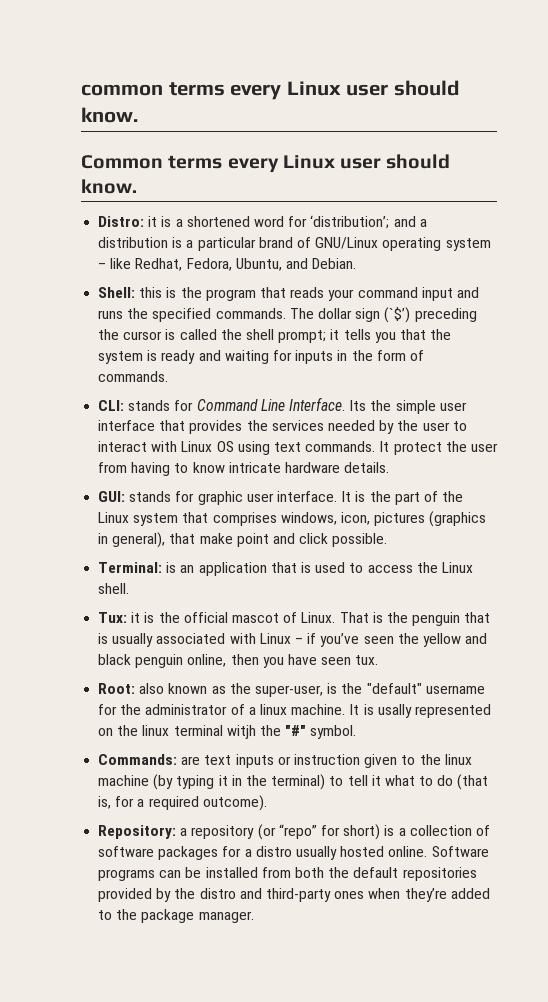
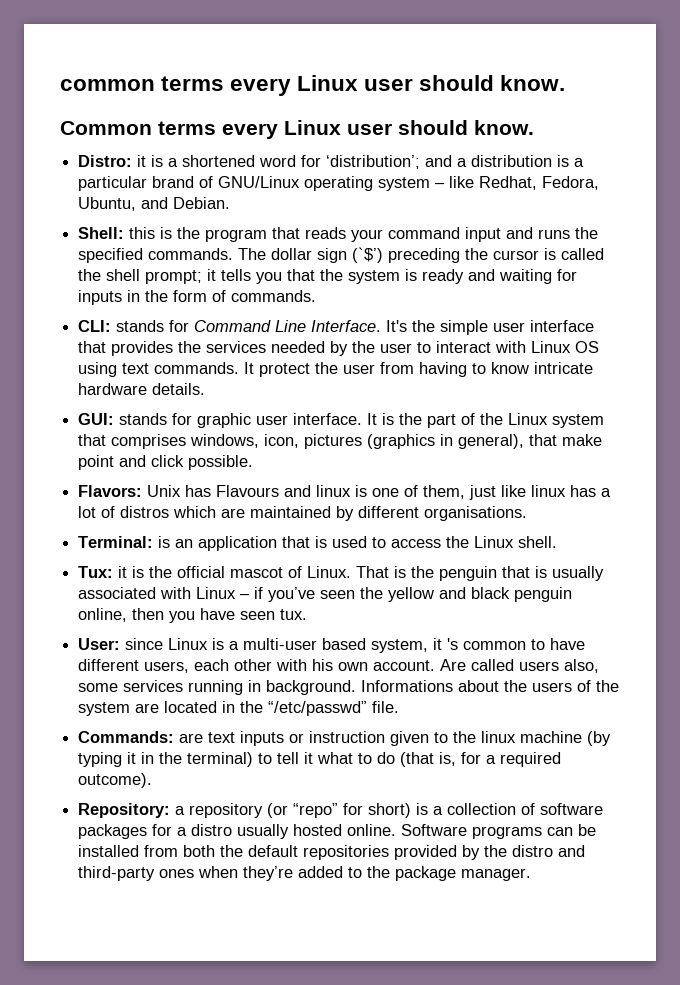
- Its the simple user interface that provides the services needed by the user to interact with Linux OS using text commands.
+ It's the simple user interface that provides the services needed by the user to interact with Linux OS using text commands.
+ Flavors: Unix has Flavours and linux is one of them, just like linux has a lot of distros which are maintained by different organisations.
- Root: also known as the super-user, is the "default" username for the administrator of a linux machine. It is usally represented on the linux terminal witjh the "#" symbol.
+ User: since Linux is a multi-user based system, it 's common to have different users, each other with his own account. Are called users also, some services running in background. Informations about the users of the system are located in the “/etc/passwd” file.

